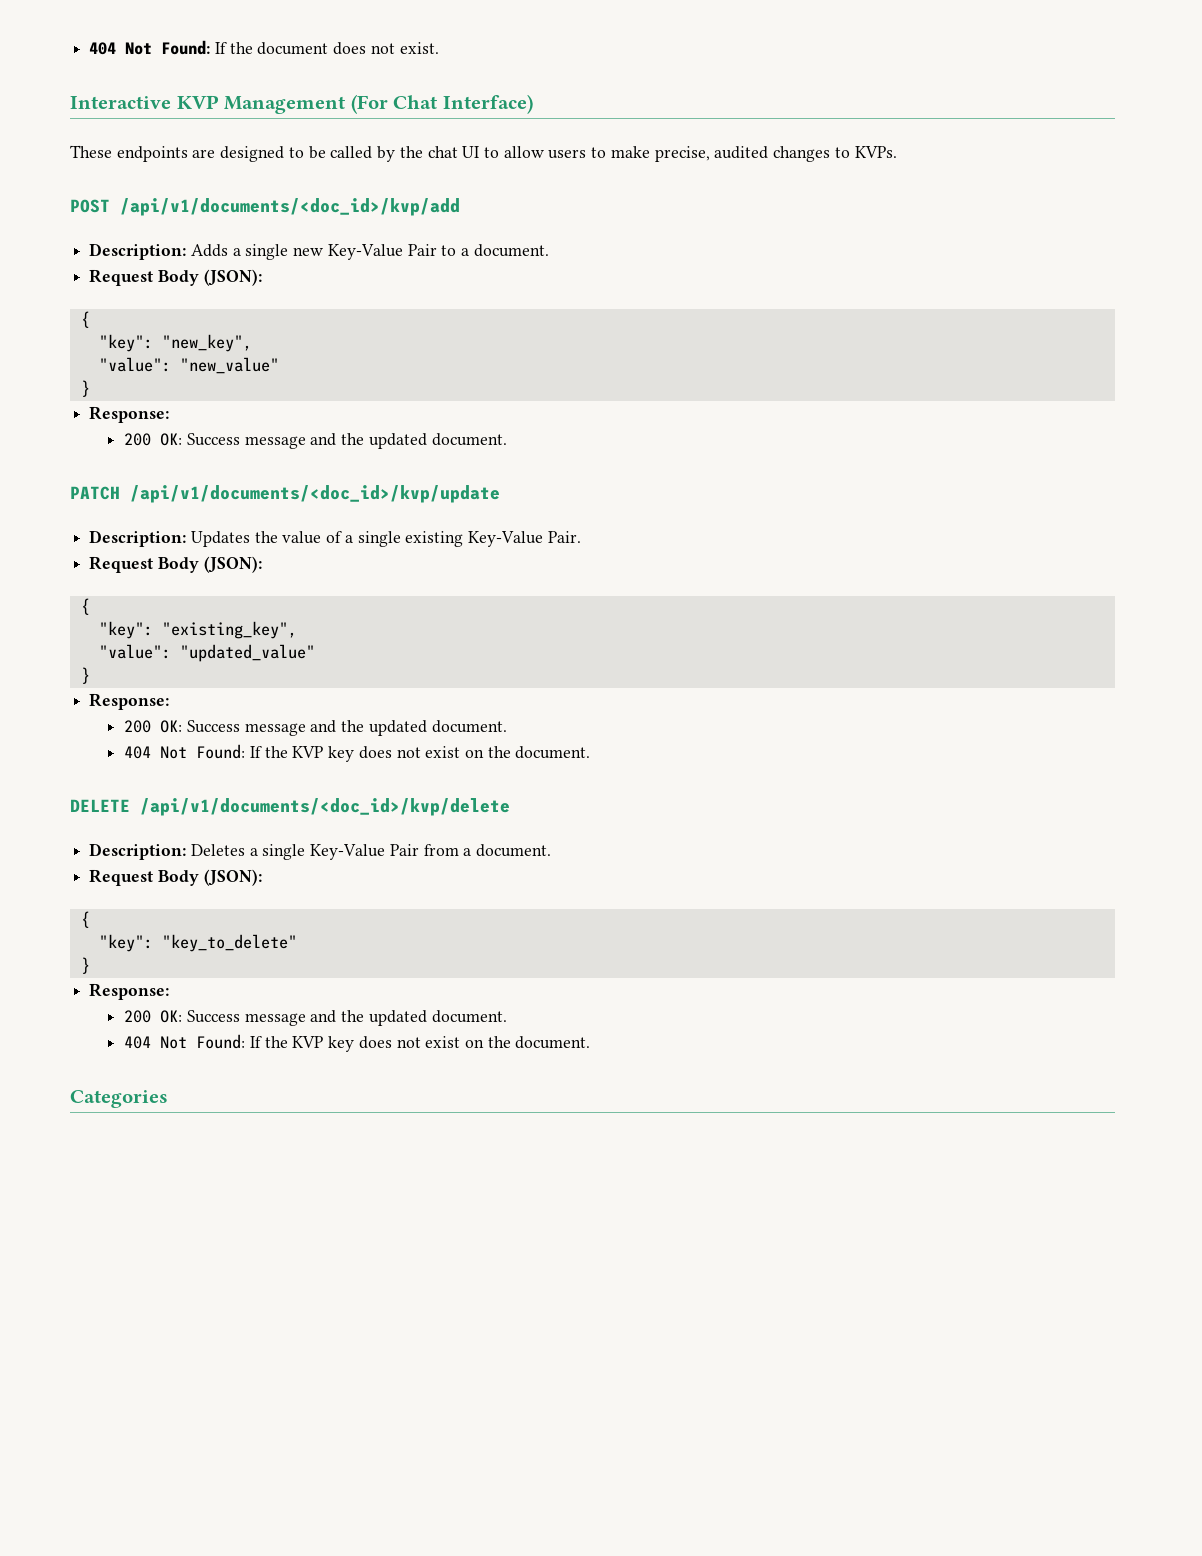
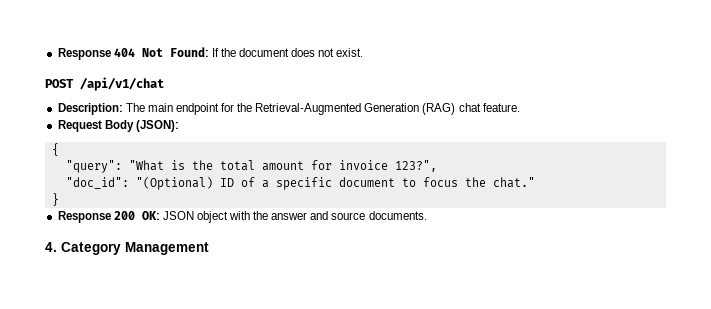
- 404 Not Found: If the document does not exist.
+ Response 404 Not Found: If the document does not exist.
- Interactive KVP Management (For Chat Interface)
- These endpoints are designed to be called by the chat UI to allow users to make precise, audited changes to KVPs.
- POST /api/v1/documents/<doc_id>/kvp/add
- Description: Adds a single new Key-Value Pair to a document.
+ POST /api/v1/chat
+ Description: The main endpoint for the Retrieval-Augmented Generation (RAG) chat feature.
  Request Body (JSON):
  {
- "key": "new_key",
- "value": "new_value"
+ "query": "What is the total amount for invoice 123?",
+ "doc_id": "(Optional) ID of a specific document to focus the chat."
  }
- Response:
- 200 OK: Success message and the updated document.
- PATCH /api/v1/documents/<doc_id>/kvp/update
- Description: Updates the value of a single existing Key-Value Pair.
- Request Body (JSON):
- {
- "key": "existing_key",
- "value": "updated_value"
- }
- Response:
- 200 OK: Success message and the updated document.
- 404 Not Found: If the KVP key does not exist on the document.
- DELETE /api/v1/documents/<doc_id>/kvp/delete
- Description: Deletes a single Key-Value Pair from a document.
- Request Body (JSON):
- {
- "key": "key_to_delete"
- }
- Response:
- 200 OK: Success message and the updated document.
- 404 Not Found: If the KVP key does not exist on the document.
- Categories
+ Response 200 OK: JSON object with the answer and source documents.
+ 4. Category Management

